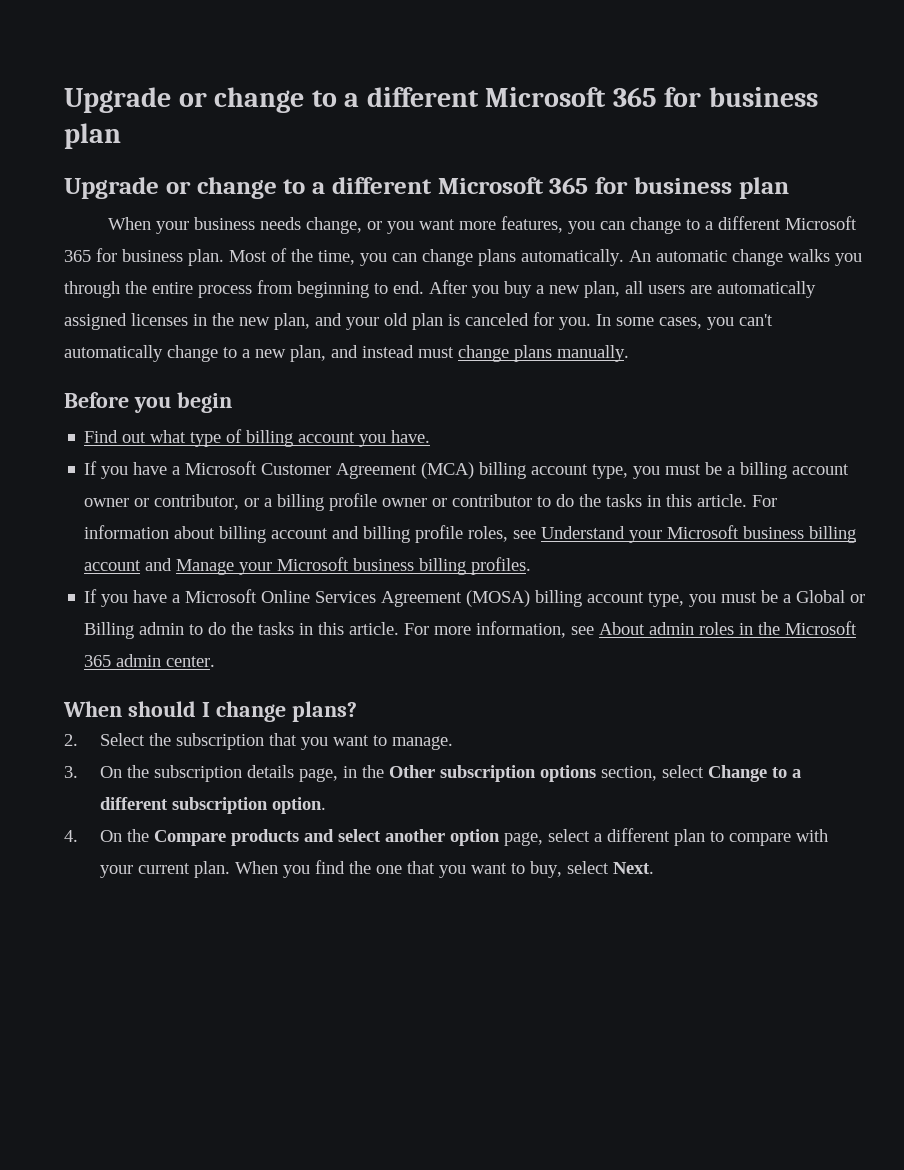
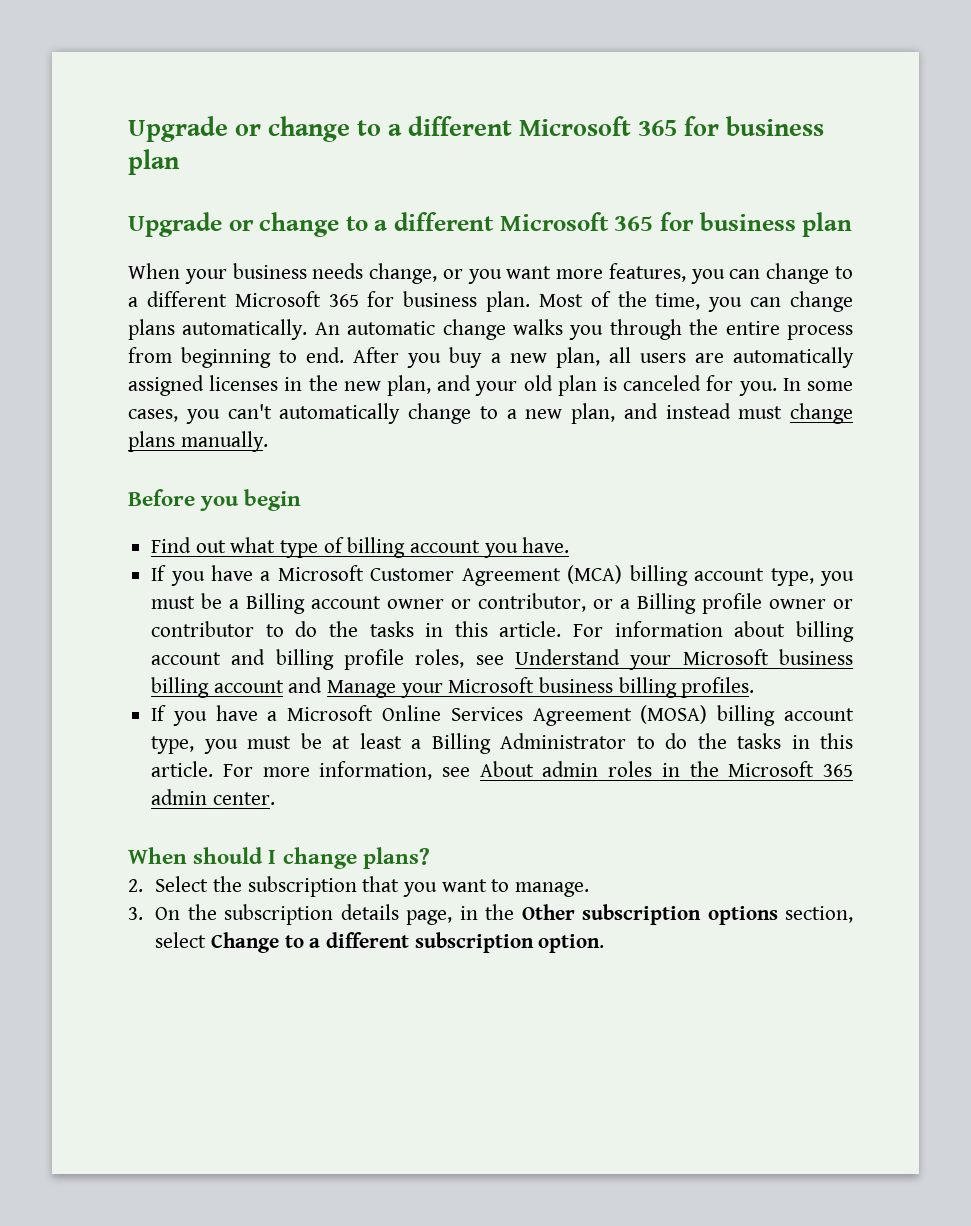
- If you have a Microsoft Customer Agreement (MCA) billing account type, you must be a billing account owner or contributor, or a billing profile owner or contributor to do the tasks in this article.
+ If you have a Microsoft Customer Agreement (MCA) billing account type, you must be a Billing account owner or contributor, or a Billing profile owner or contributor to do the tasks in this article.
- If you have a Microsoft Online Services Agreement (MOSA) billing account type, you must be a Global or Billing admin to do the tasks in this article.
+ If you have a Microsoft Online Services Agreement (MOSA) billing account type, you must be at least a Billing Administrator to do the tasks in this article.
- 4. On the Compare products and select another option page, select a different plan to compare with your current plan. When you find the one that you want to buy, select Next.

